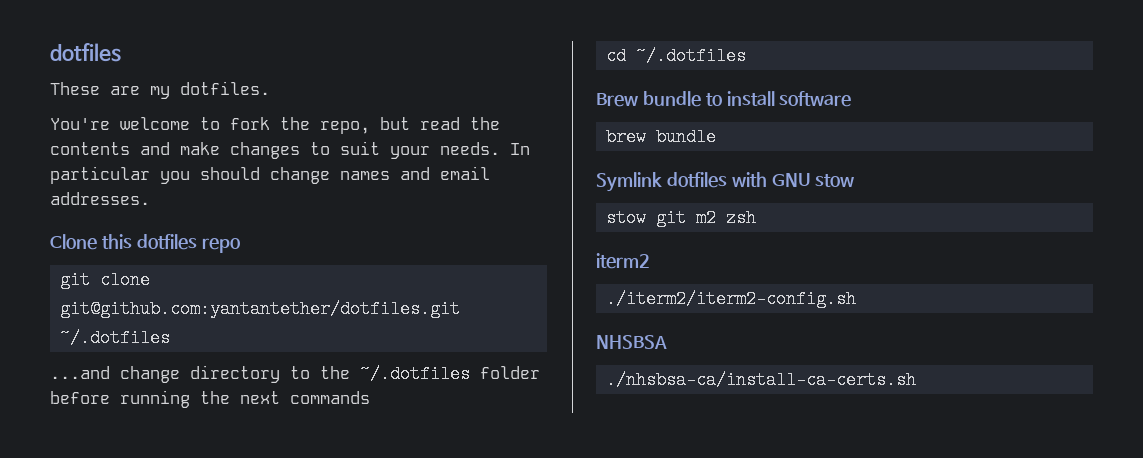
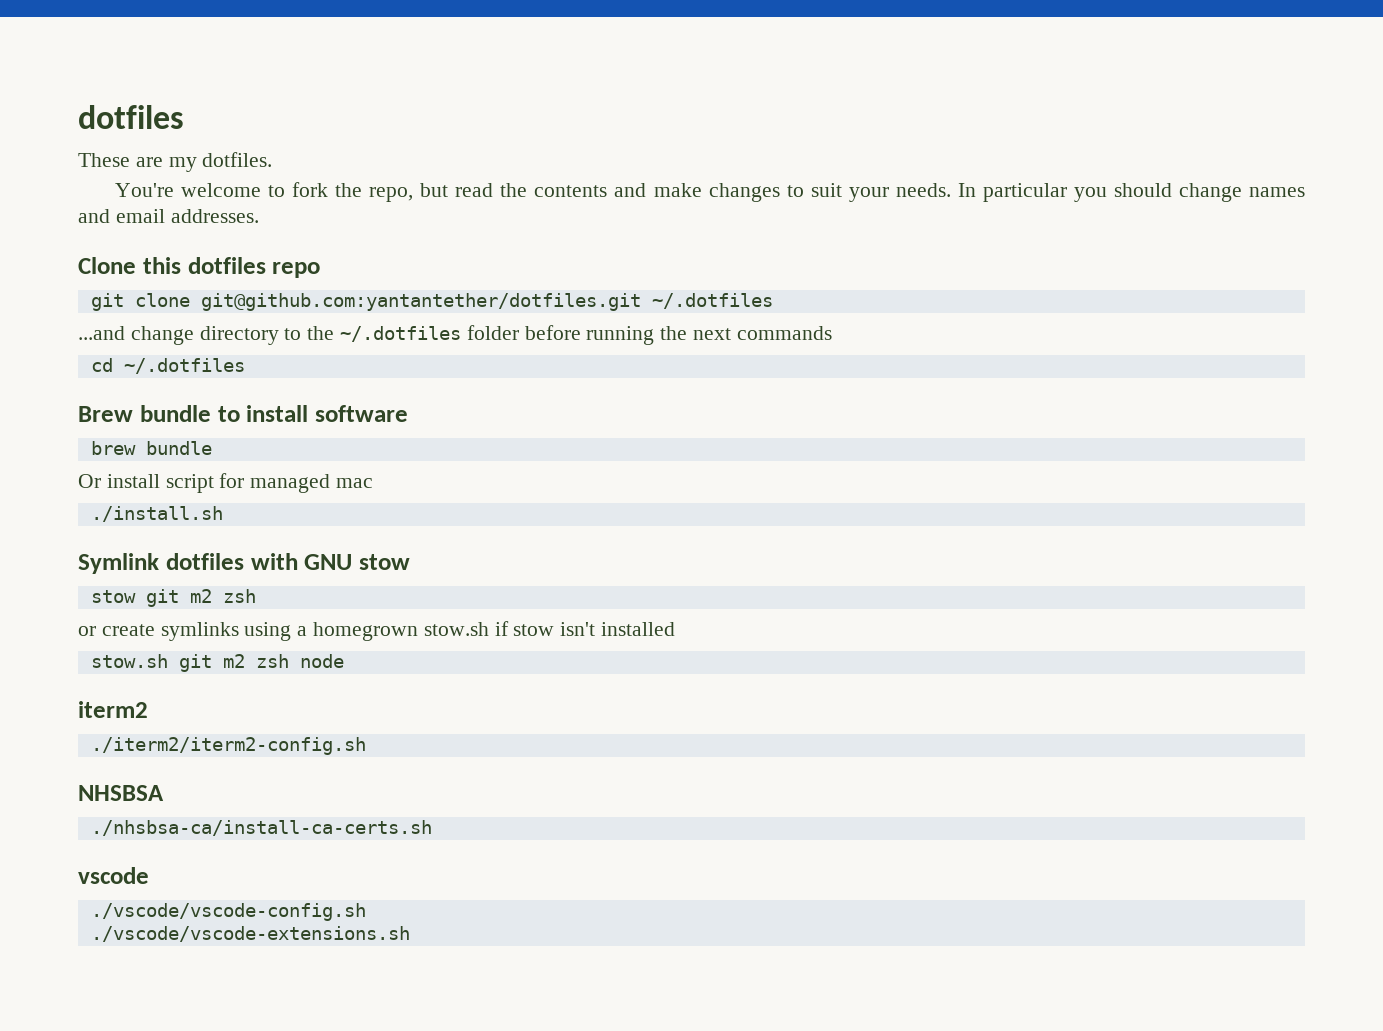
+ Or install script for managed mac
+ ./install.sh
+ or create symlinks using a homegrown stow.sh if stow isn't installed
+ stow.sh git m2 zsh node
+ vscode
+ ./vscode/vscode-config.sh
+ ./vscode/vscode-extensions.sh

